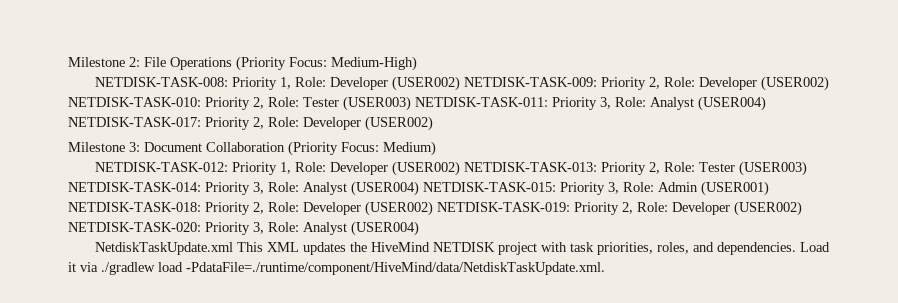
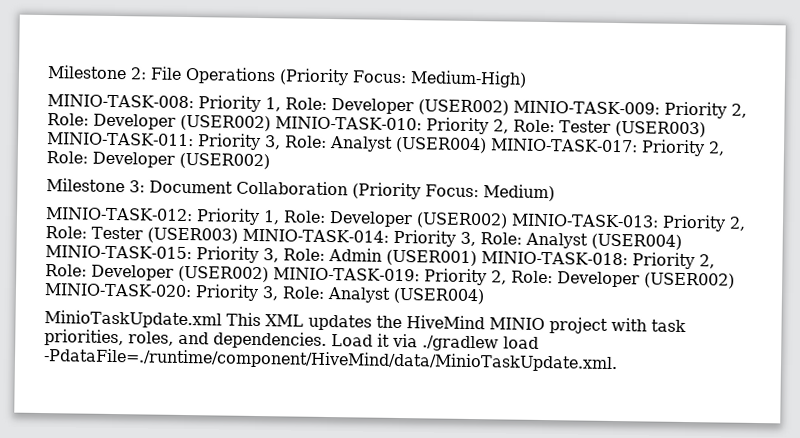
- NETDISK-TASK-008: Priority 1, Role: Developer (USER002) NETDISK-TASK-009: Priority 2, Role: Developer (USER002) NETDISK-TASK-010: Priority 2, Role: Tester (USER003) NETDISK-TASK-011: Priority 3, Role: Analyst (USER004) NETDISK-TASK-017: Priority 2, Role: Developer (USER002)
+ MINIO-TASK-008: Priority 1, Role: Developer (USER002) MINIO-TASK-009: Priority 2, Role: Developer (USER002) MINIO-TASK-010: Priority 2, Role: Tester (USER003) MINIO-TASK-011: Priority 3, Role: Analyst (USER004) MINIO-TASK-017: Priority 2, Role: Developer (USER002)
- NETDISK-TASK-012: Priority 1, Role: Developer (USER002) NETDISK-TASK-013: Priority 2, Role: Tester (USER003) NETDISK-TASK-014: Priority 3, Role: Analyst (USER004) NETDISK-TASK-015: Priority 3, Role: Admin (USER001) NETDISK-TASK-018: Priority 2, Role: Developer (USER002) NETDISK-TASK-019: Priority 2, Role: Developer (USER002) NETDISK-TASK-020: Priority 3, Role: Analyst (USER004)
+ MINIO-TASK-012: Priority 1, Role: Developer (USER002) MINIO-TASK-013: Priority 2, Role: Tester (USER003) MINIO-TASK-014: Priority 3, Role: Analyst (USER004) MINIO-TASK-015: Priority 3, Role: Admin (USER001) MINIO-TASK-018: Priority 2, Role: Developer (USER002) MINIO-TASK-019: Priority 2, Role: Developer (USER002) MINIO-TASK-020: Priority 3, Role: Analyst (USER004)
- NetdiskTaskUpdate.xml This XML updates the HiveMind NETDISK project with task priorities, roles, and dependencies.
+ MinioTaskUpdate.xml This XML updates the HiveMind MINIO project with task priorities, roles, and dependencies.
- Load it via ./gradlew load -PdataFile=./runtime/component/HiveMind/data/NetdiskTaskUpdate.xml.
+ Load it via ./gradlew load -PdataFile=./runtime/component/HiveMind/data/MinioTaskUpdate.xml.

